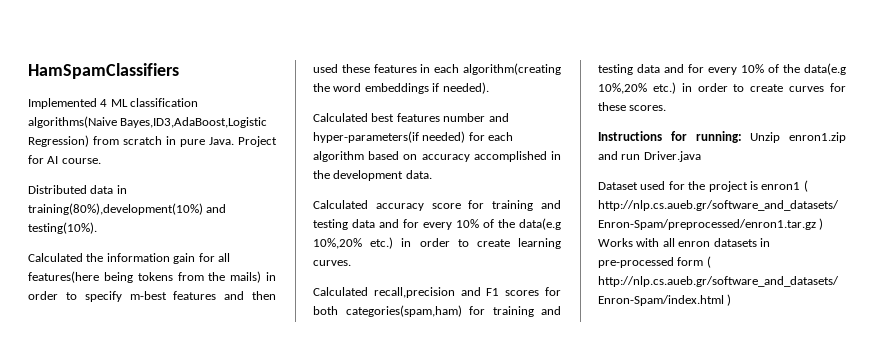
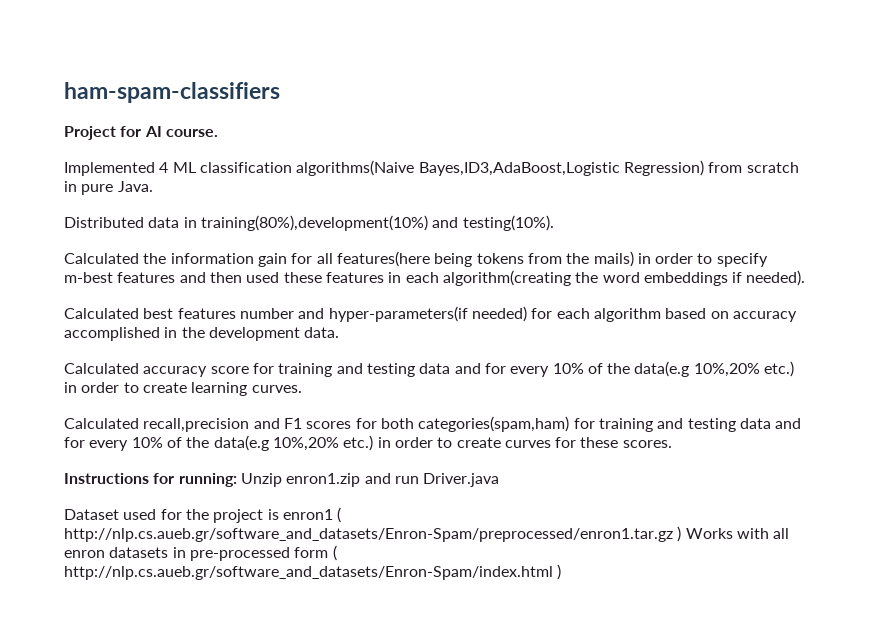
- HamSpamClassifiers
+ ham-spam-classifiers
+ Project for AI course.
- Project for AI course.

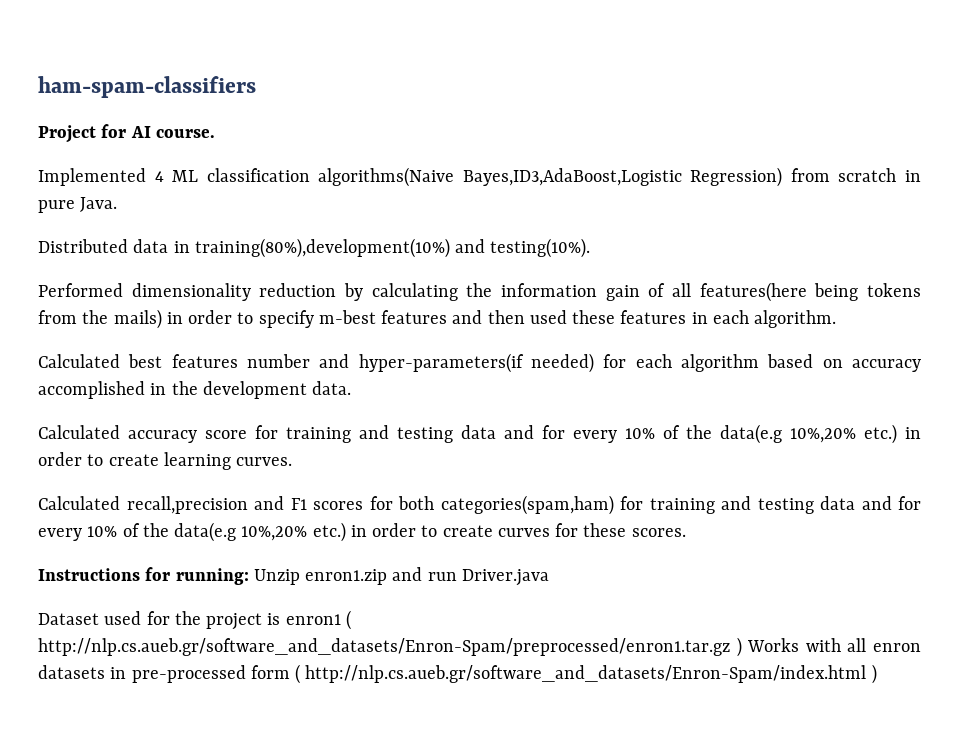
- Calculated the information gain for all features(here being tokens from the mails) in order to specify m-best features and then used these features in each algorithm(creating the word embeddings if needed).
+ Performed dimensionality reduction by calculating the information gain of all features(here being tokens from the mails) in order to specify m-best features and then used these features in each algorithm.

